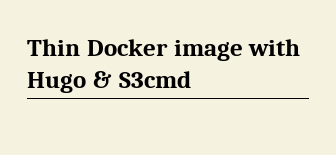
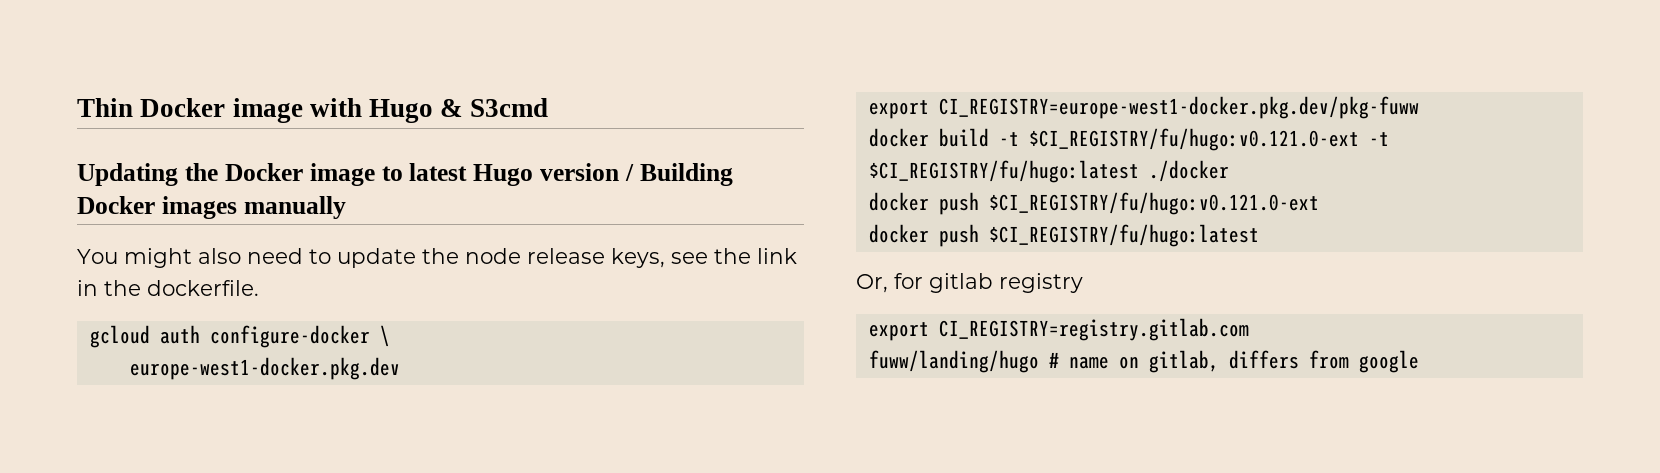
+ Updating the Docker image to latest Hugo version / Building Docker images manually
+ You might also need to update the node release keys, see the link in the dockerfile.
+ gcloud auth configure-docker \
+ europe-west1-docker.pkg.dev
+ export CI_REGISTRY=europe-west1-docker.pkg.dev/pkg-fuww
+ docker build -t $CI_REGISTRY/fu/hugo:v0.121.0-ext -t $CI_REGISTRY/fu/hugo:latest ./docker
+ docker push $CI_REGISTRY/fu/hugo:v0.121.0-ext
+ docker push $CI_REGISTRY/fu/hugo:latest
+ Or, for gitlab registry
+ export CI_REGISTRY=registry.gitlab.com
+ fuww/landing/hugo # name on gitlab, differs from google

